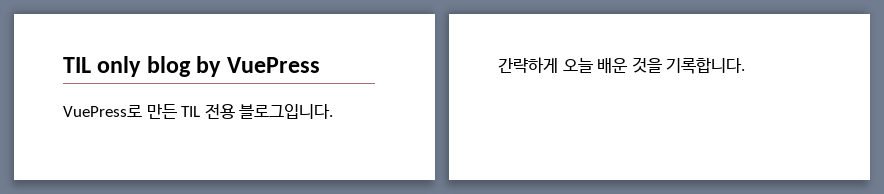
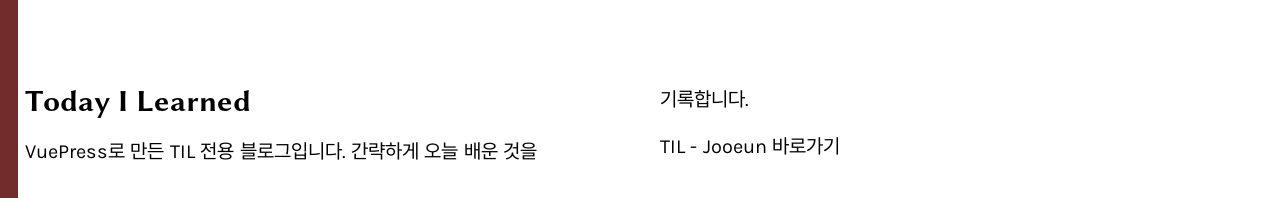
- TIL only blog by VuePress
+ Today I Learned
+ TIL - Jooeun 바로가기

